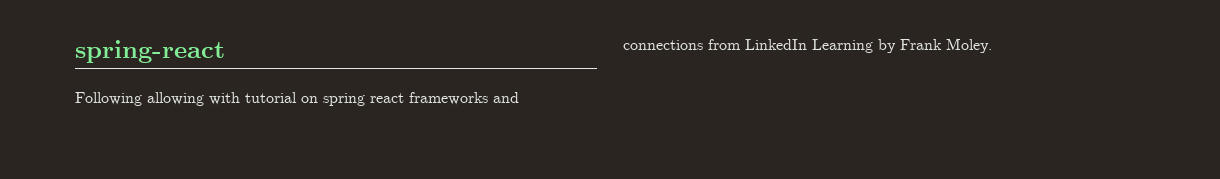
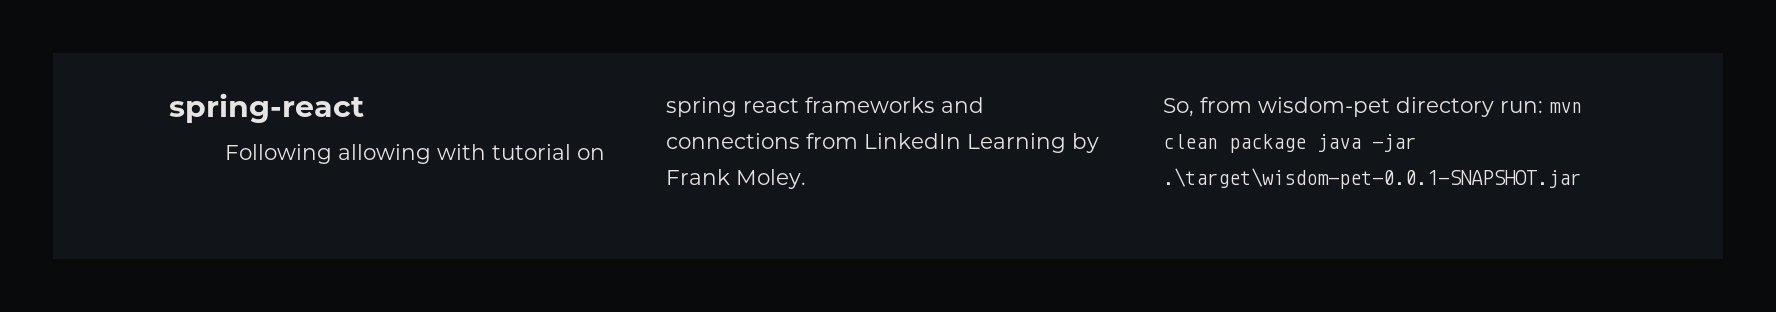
+ So, from wisdom-pet directory run: mvn clean package java -jar .\target\wisdom-pet-0.0.1-SNAPSHOT.jar

